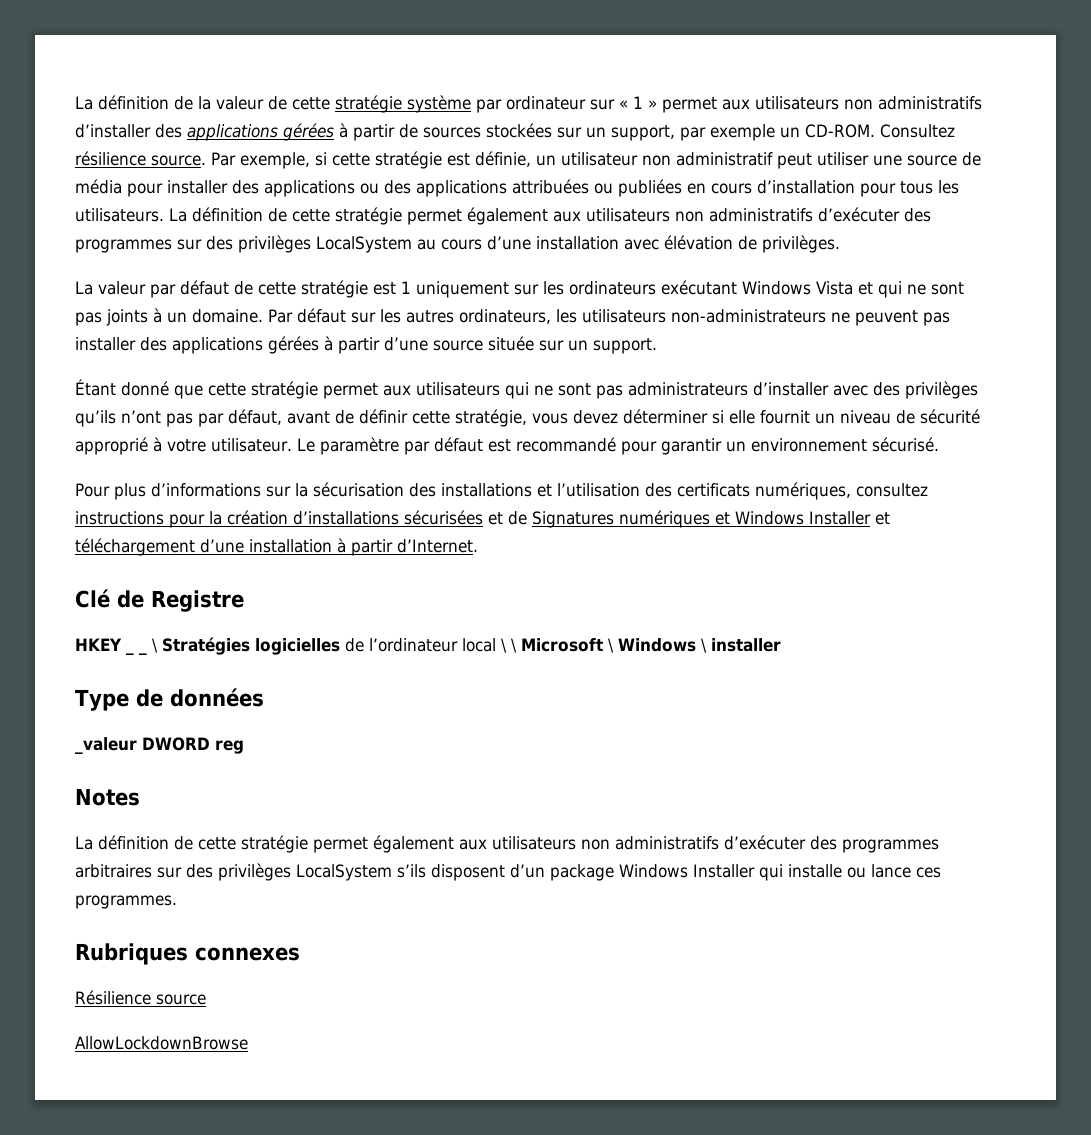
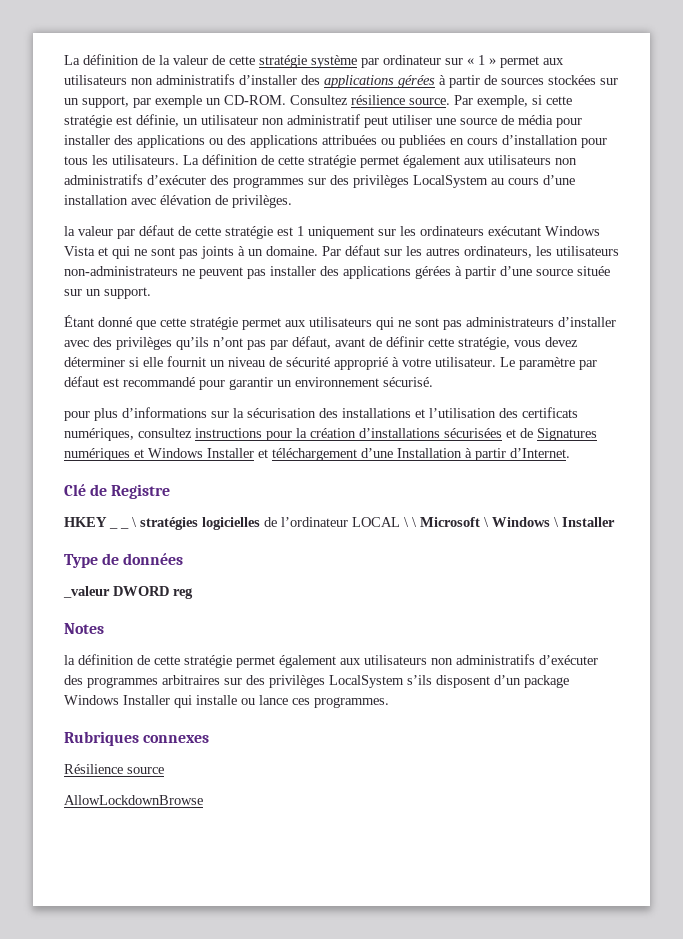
- La valeur par défaut de cette stratégie est 1 uniquement sur les ordinateurs exécutant Windows Vista et qui ne sont pas joints à un domaine.
+ la valeur par défaut de cette stratégie est 1 uniquement sur les ordinateurs exécutant Windows Vista et qui ne sont pas joints à un domaine.
- Pour plus d’informations sur la sécurisation des installations et l’utilisation des certificats numériques, consultez instructions pour la création d’installations sécurisées et de Signatures numériques et Windows Installer et téléchargement d’une installation à partir d’Internet.
+ pour plus d’informations sur la sécurisation des installations et l’utilisation des certificats numériques, consultez instructions pour la création d’installations sécurisées et de Signatures numériques et Windows Installer et téléchargement d’une Installation à partir d’Internet.
- HKEY _ _ \ Stratégies logicielles de l’ordinateur local \ \ Microsoft \ Windows \ installer
+ HKEY _ _ \ stratégies logicielles de l’ordinateur LOCAL \ \ Microsoft \ Windows \ Installer
- La définition de cette stratégie permet également aux utilisateurs non administratifs d’exécuter des programmes arbitraires sur des privilèges LocalSystem s’ils disposent d’un package Windows Installer qui installe ou lance ces programmes.
+ la définition de cette stratégie permet également aux utilisateurs non administratifs d’exécuter des programmes arbitraires sur des privilèges LocalSystem s’ils disposent d’un package Windows Installer qui installe ou lance ces programmes.

